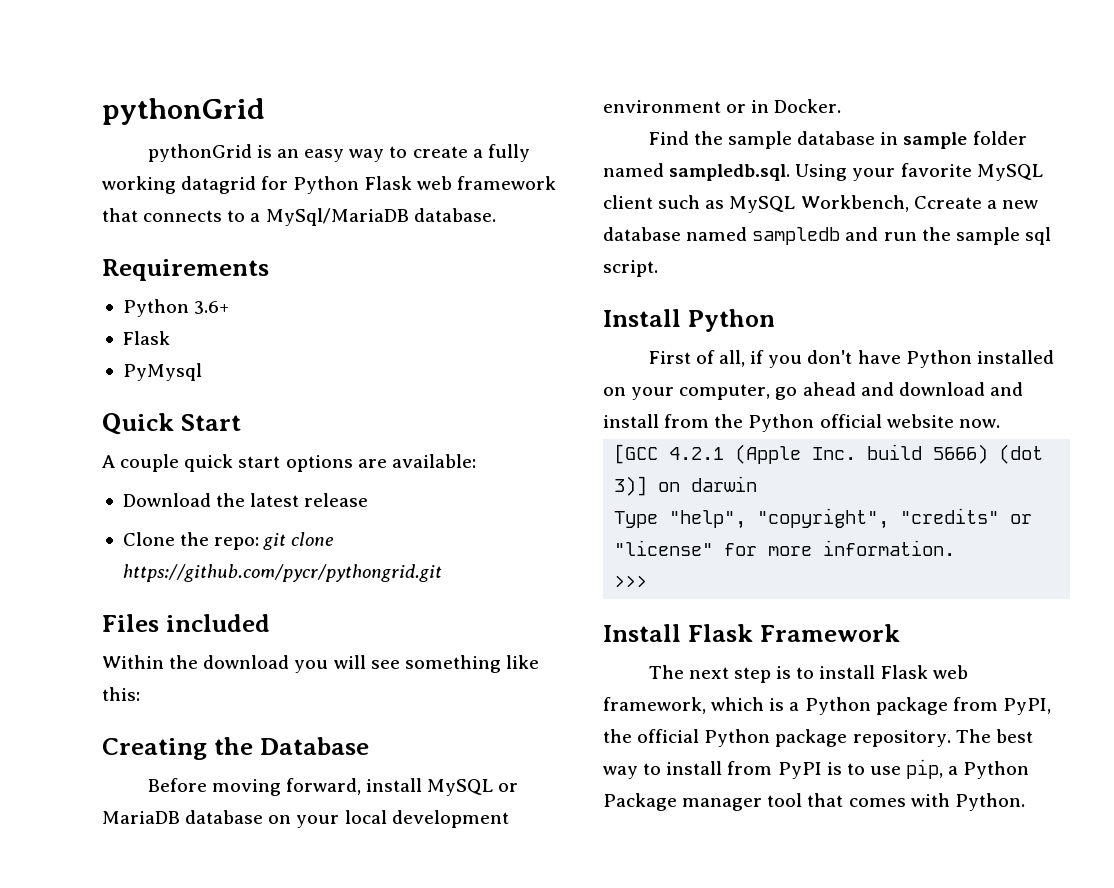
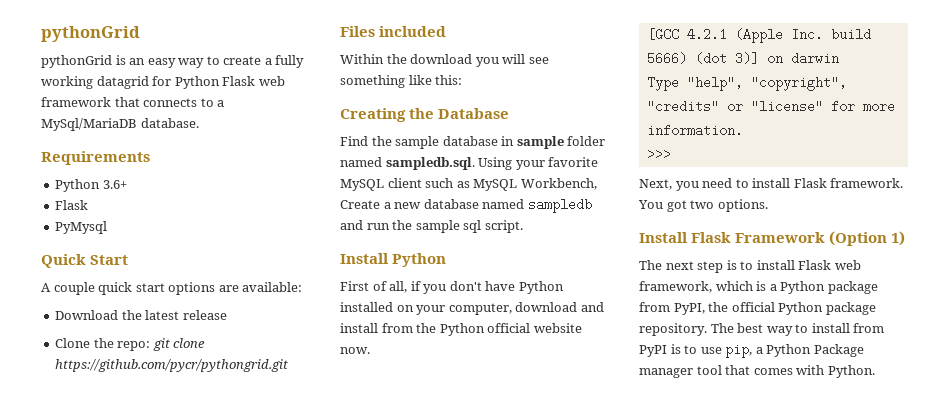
- Before moving forward, install MySQL or MariaDB database on your local development environment or in Docker.
- Find the sample database in sample folder named sampledb.sql. Using your favorite MySQL client such as MySQL Workbench, Ccreate a new database named sampledb and run the sample sql script.
+ Find the sample database in sample folder named sampledb.sql. Using your favorite MySQL client such as MySQL Workbench, Create a new database named sampledb and run the sample sql script.
- First of all, if you don't have Python installed on your computer, go ahead and download and install from the Python official website now.
+ First of all, if you don't have Python installed on your computer, download and install from the Python official website now.
+ Next, you need to install Flask framework. You got two options.
- Install Flask Framework
+ Install Flask Framework (Option 1)

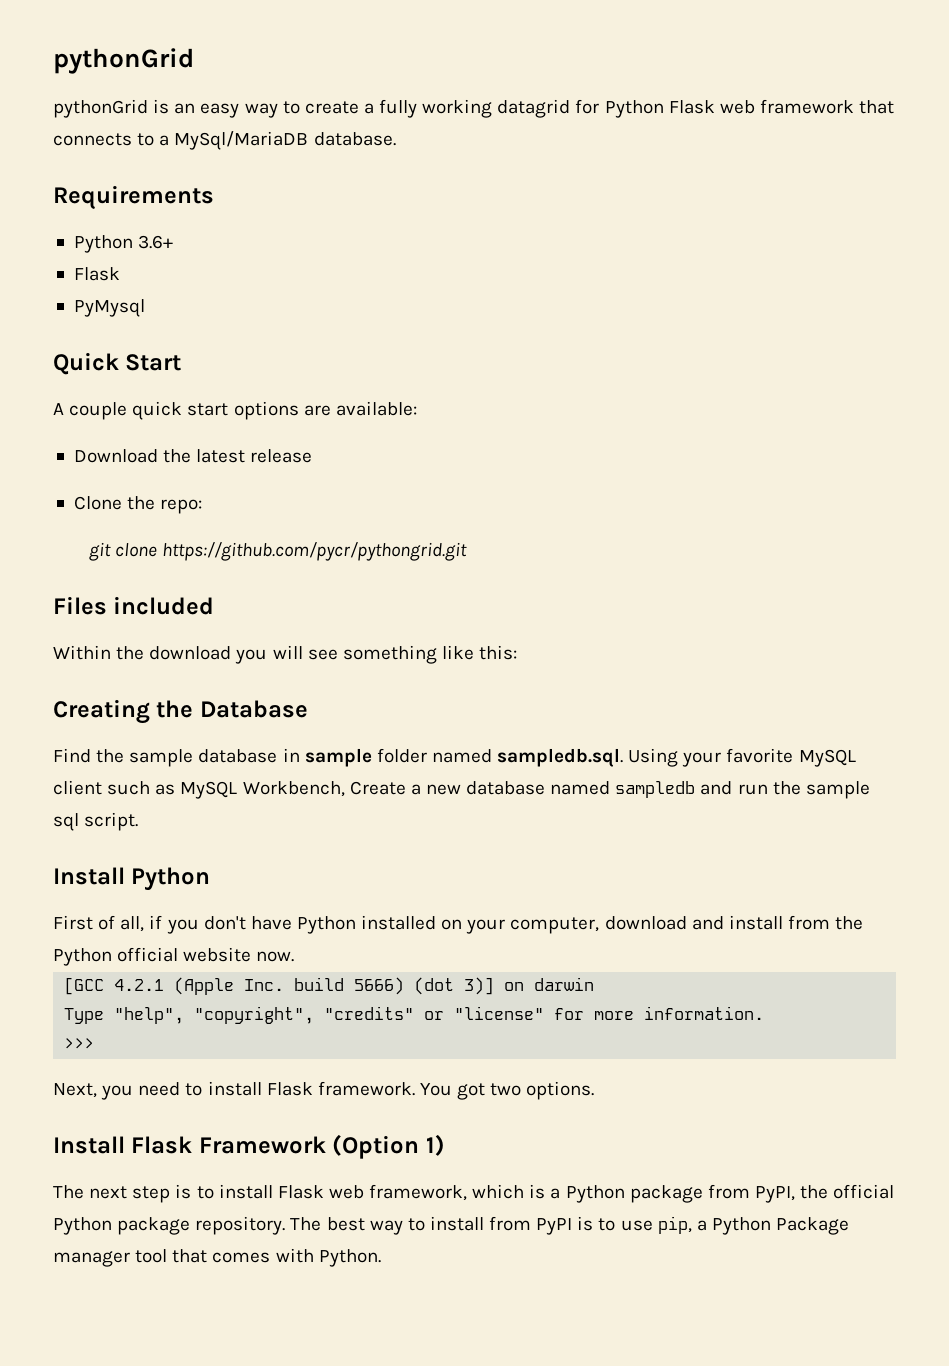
- Clone the repo: git clone https://github.com/pycr/pythongrid.git
+ Clone the repo:
+ git clone https://github.com/pycr/pythongrid.git

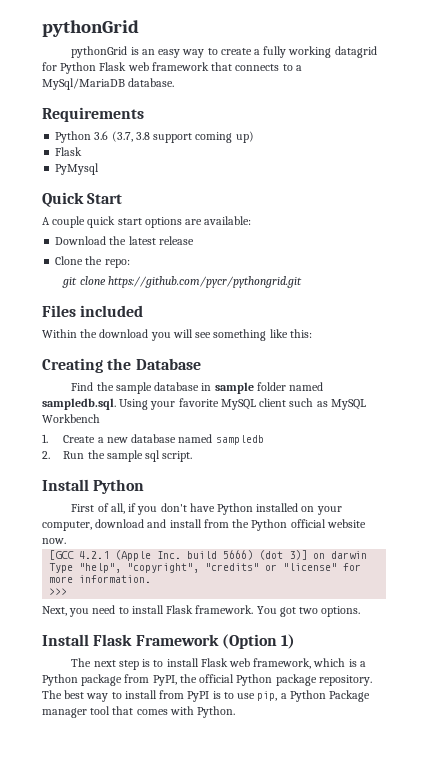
- Python 3.6+
+ Python 3.6 (3.7, 3.8 support coming up)
- Find the sample database in sample folder named sampledb.sql. Using your favorite MySQL client such as MySQL Workbench, Create a new database named sampledb and run the sample sql script.
+ Find the sample database in sample folder named sampledb.sql. Using your favorite MySQL client such as MySQL Workbench
+ 1. Create a new database named sampledb
+ 2. Run the sample sql script.

